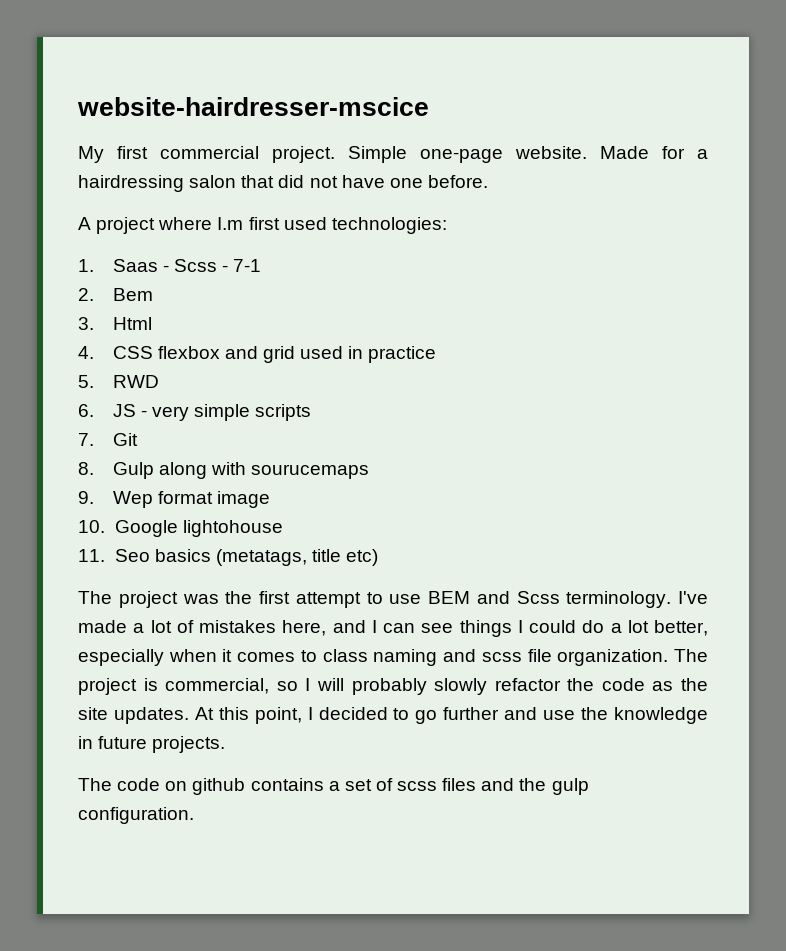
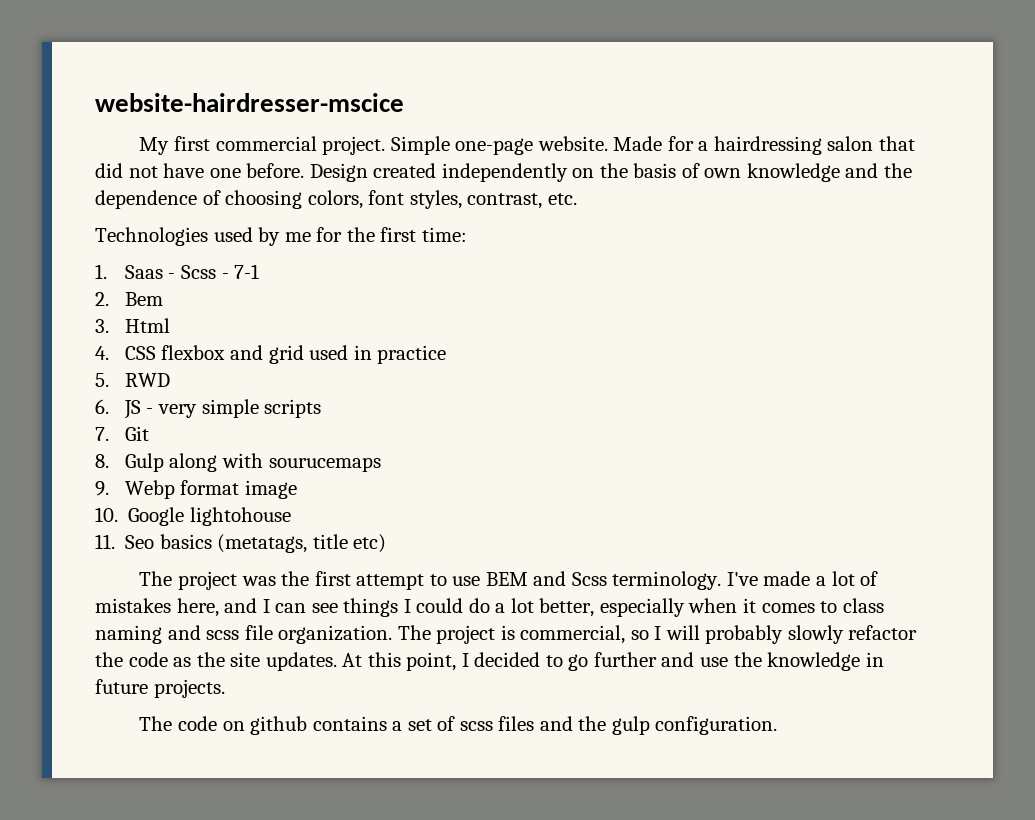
- Made for a hairdressing salon that did not have one before.
- A project where I.m first used technologies:
+ Made for a hairdressing salon that did not have one before. Design created independently on the basis of own knowledge and the dependence of choosing colors, font styles, contrast, etc.
+ Technologies used by me for the first time:
- 9. Wep format image
+ 9. Webp format image

